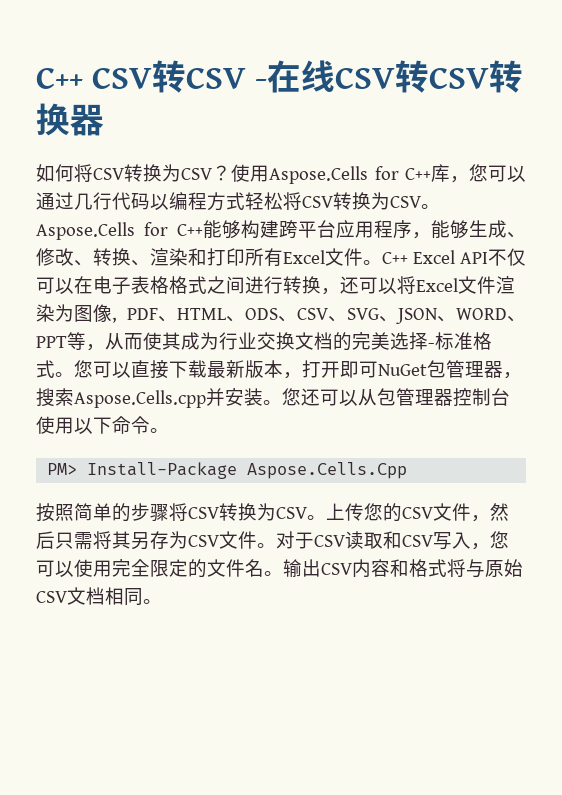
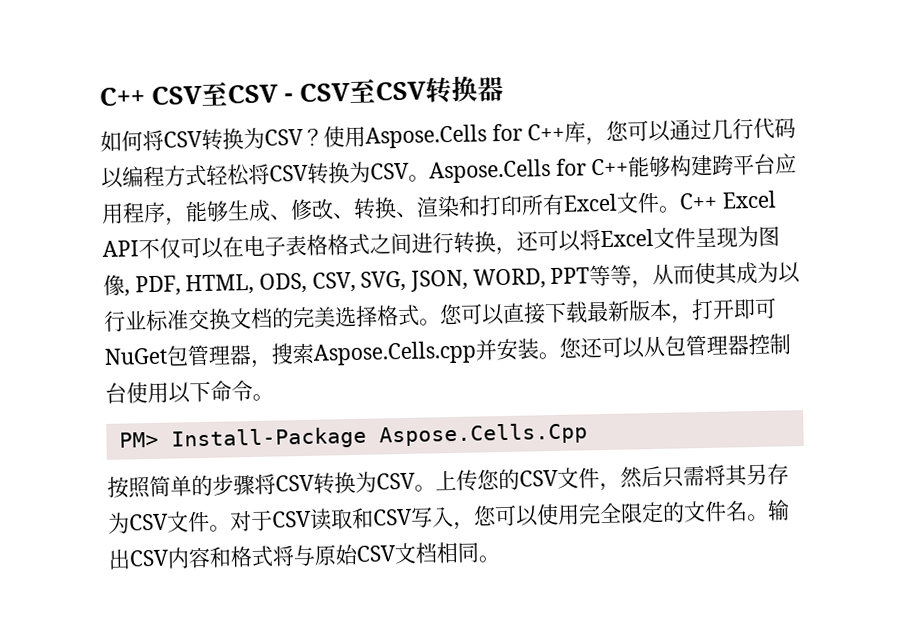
- C++ CSV转CSV -在线CSV转CSV转换器
+ C++ CSV至CSV - CSV至CSV转换器
- C++ Excel API不仅可以在电子表格格式之间进行转换，还可以将Excel文件渲染为图像, PDF、HTML、ODS、CSV、SVG、JSON、WORD、PPT等，从而使其成为行业交换文档的完美选择-标准格式。
+ C++ Excel API不仅可以在电子表格格式之间进行转换，还可以将Excel文件呈现为图像, PDF, HTML, ODS, CSV, SVG, JSON, WORD, PPT等等，从而使其成为以行业标准交换文档的完美选择格式。

